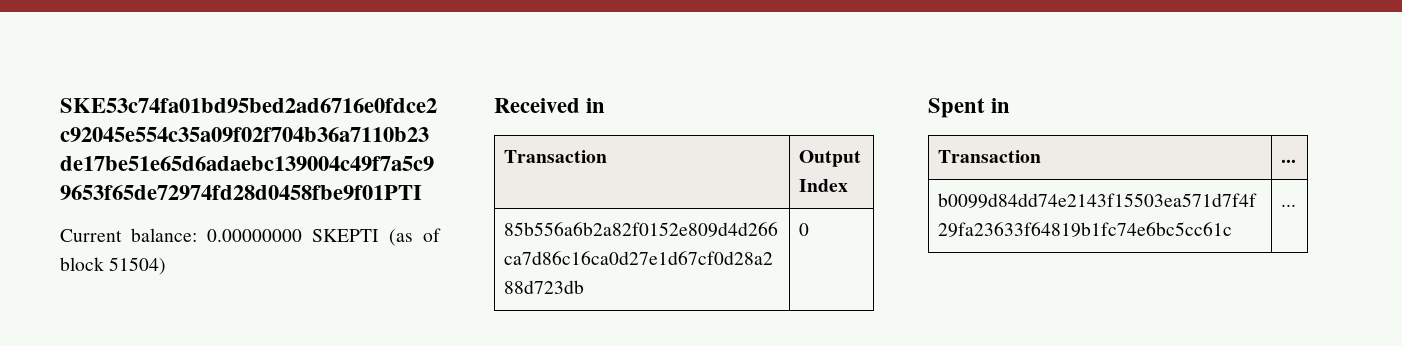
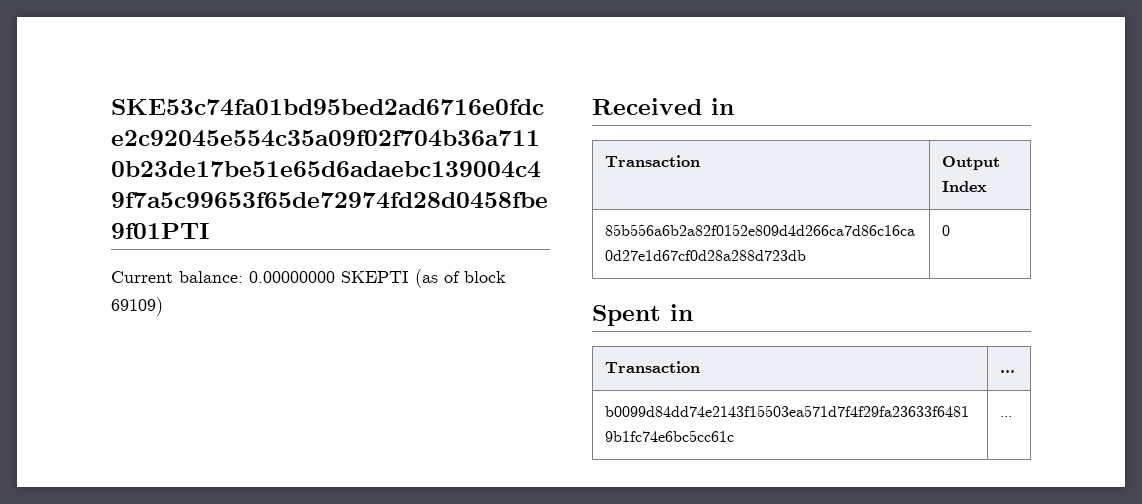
- Current balance: 0.00000000 SKEPTI (as of block 51504)
+ Current balance: 0.00000000 SKEPTI (as of block 69109)

